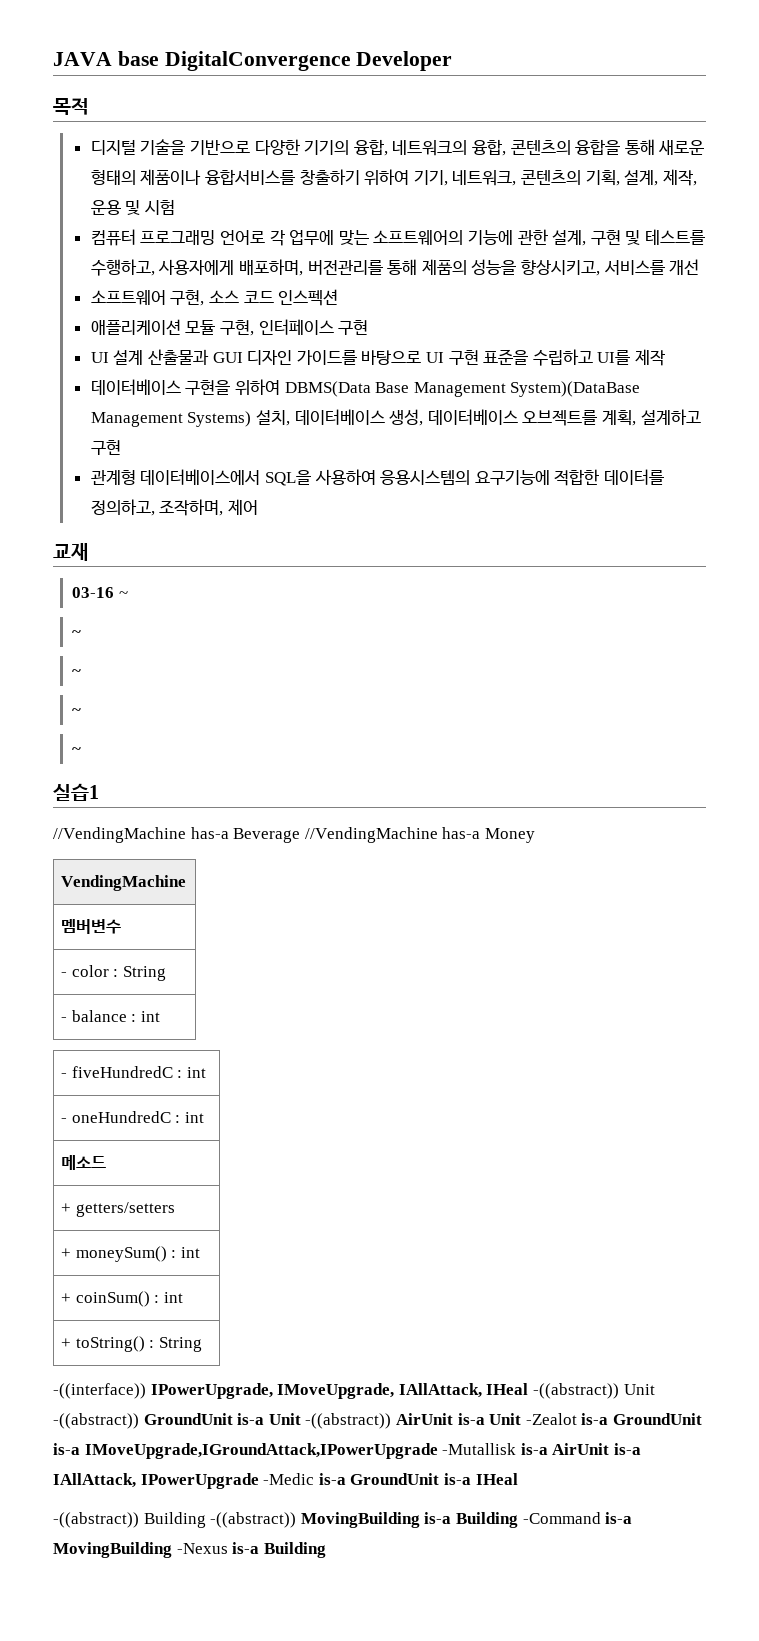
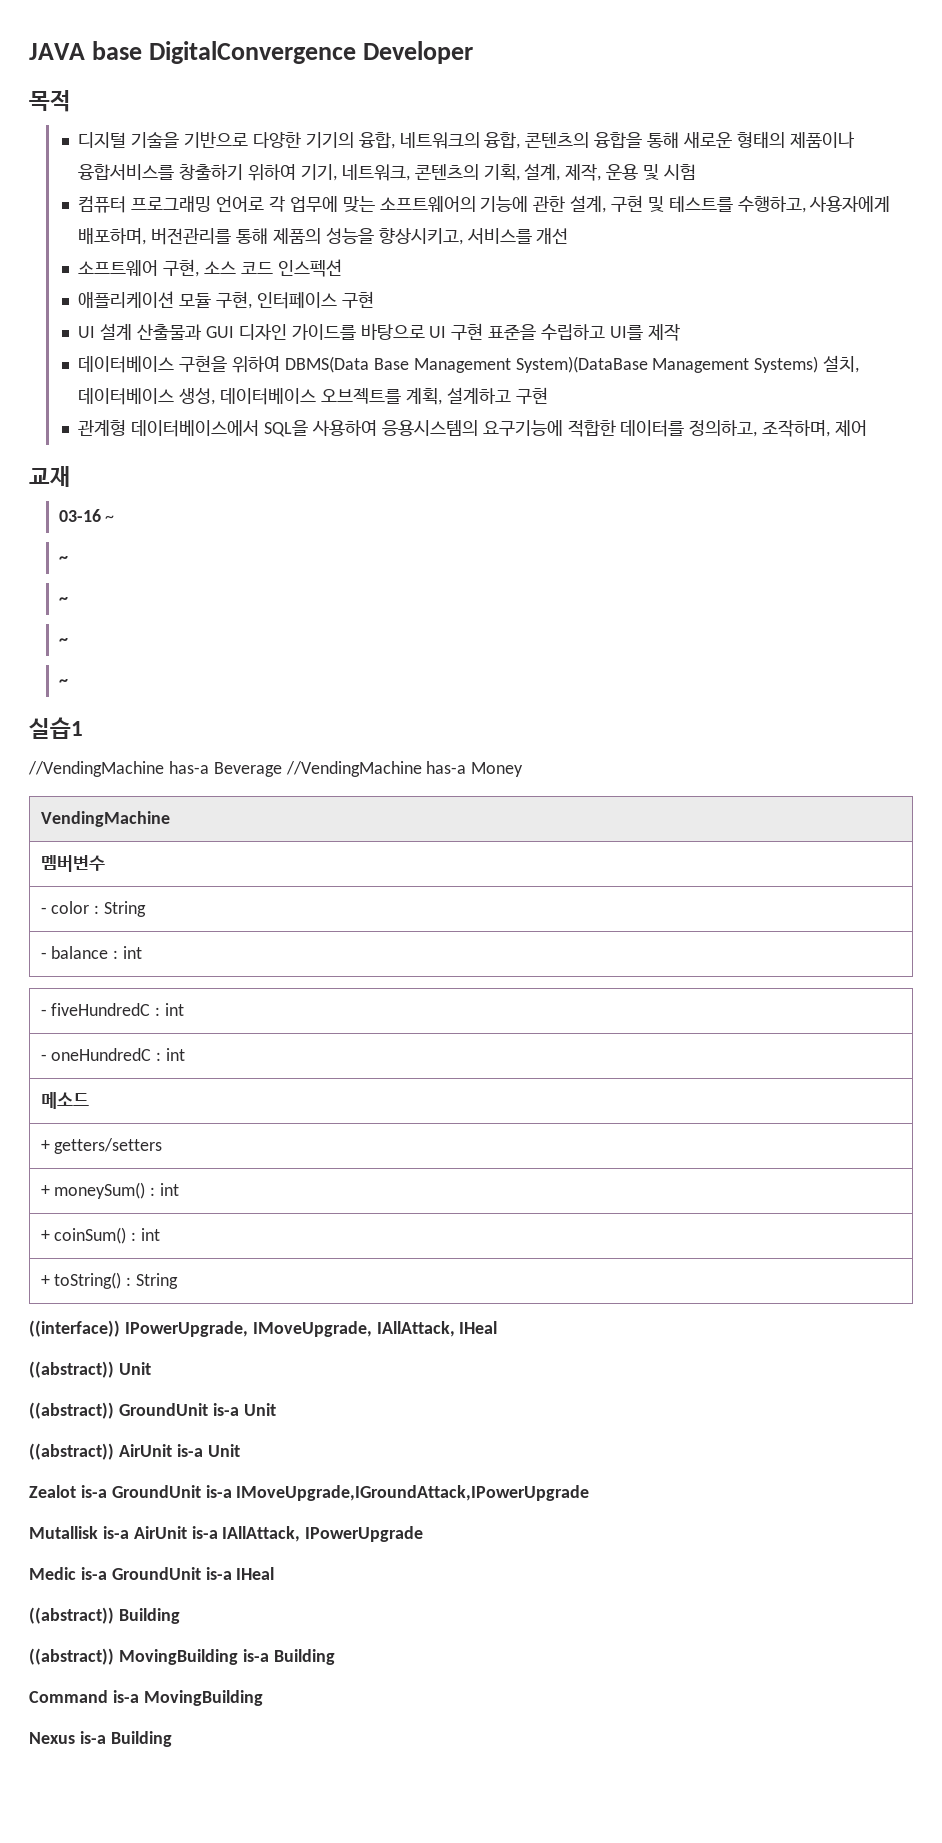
- -((interface)) IPowerUpgrade, IMoveUpgrade, IAllAttack, IHeal -((abstract)) Unit -((abstract)) GroundUnit is-a Unit -((abstract)) AirUnit is-a Unit -Zealot is-a GroundUnit is-a IMoveUpgrade,IGroundAttack,IPowerUpgrade -Mutallisk is-a AirUnit is-a IAllAttack, IPowerUpgrade -Medic is-a GroundUnit is-a IHeal
+ ((interface)) IPowerUpgrade, IMoveUpgrade, IAllAttack, IHeal
+ ((abstract)) Unit
+ ((abstract)) GroundUnit is-a Unit
+ ((abstract)) AirUnit is-a Unit
+ Zealot is-a GroundUnit is-a IMoveUpgrade,IGroundAttack,IPowerUpgrade
+ Mutallisk is-a AirUnit is-a IAllAttack, IPowerUpgrade
+ Medic is-a GroundUnit is-a IHeal
- -((abstract)) Building -((abstract)) MovingBuilding is-a Building -Command is-a MovingBuilding -Nexus is-a Building
+ ((abstract)) Building
+ ((abstract)) MovingBuilding is-a Building
+ Command is-a MovingBuilding
+ Nexus is-a Building

